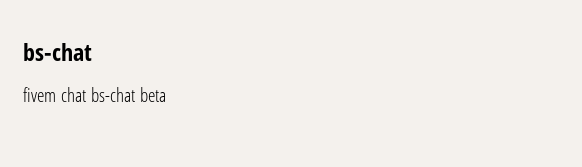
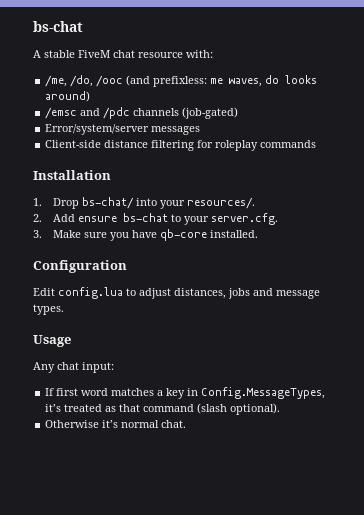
- fivem chat bs-chat beta
+ A stable FiveM chat resource with:
+ /me, /do, /ooc (and prefixless: me waves, do looks around)
+ /emsc and /pdc channels (job-gated)
+ Error/system/server messages
+ Client-side distance filtering for roleplay commands
+ Installation
+ 1. Drop bs-chat/ into your resources/.
+ 2. Add ensure bs-chat to your server.cfg.
+ 3. Make sure you have qb-core installed.
+ Configuration
+ Edit config.lua to adjust distances, jobs and message types.
+ Usage
+ Any chat input:
+ If first word matches a key in Config.MessageTypes, it’s treated as that command (slash optional).
+ Otherwise it’s normal chat.

